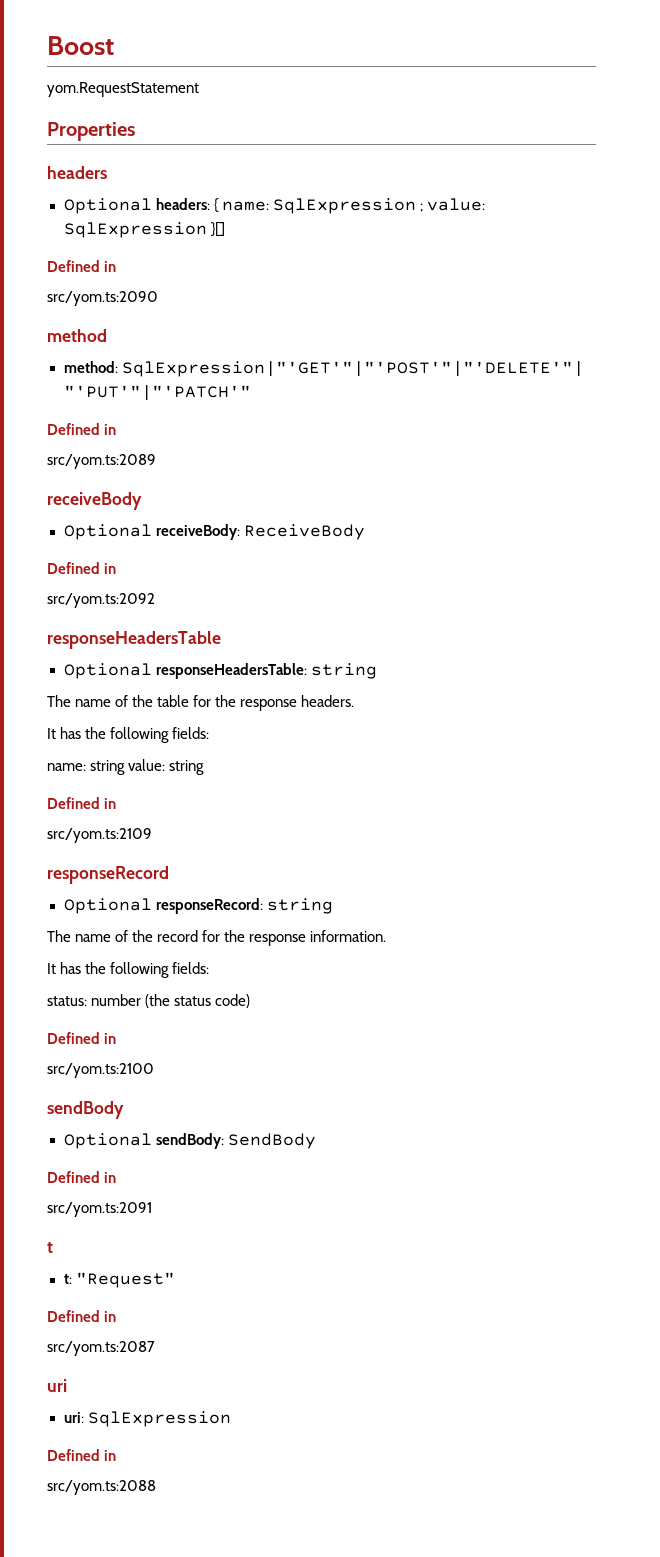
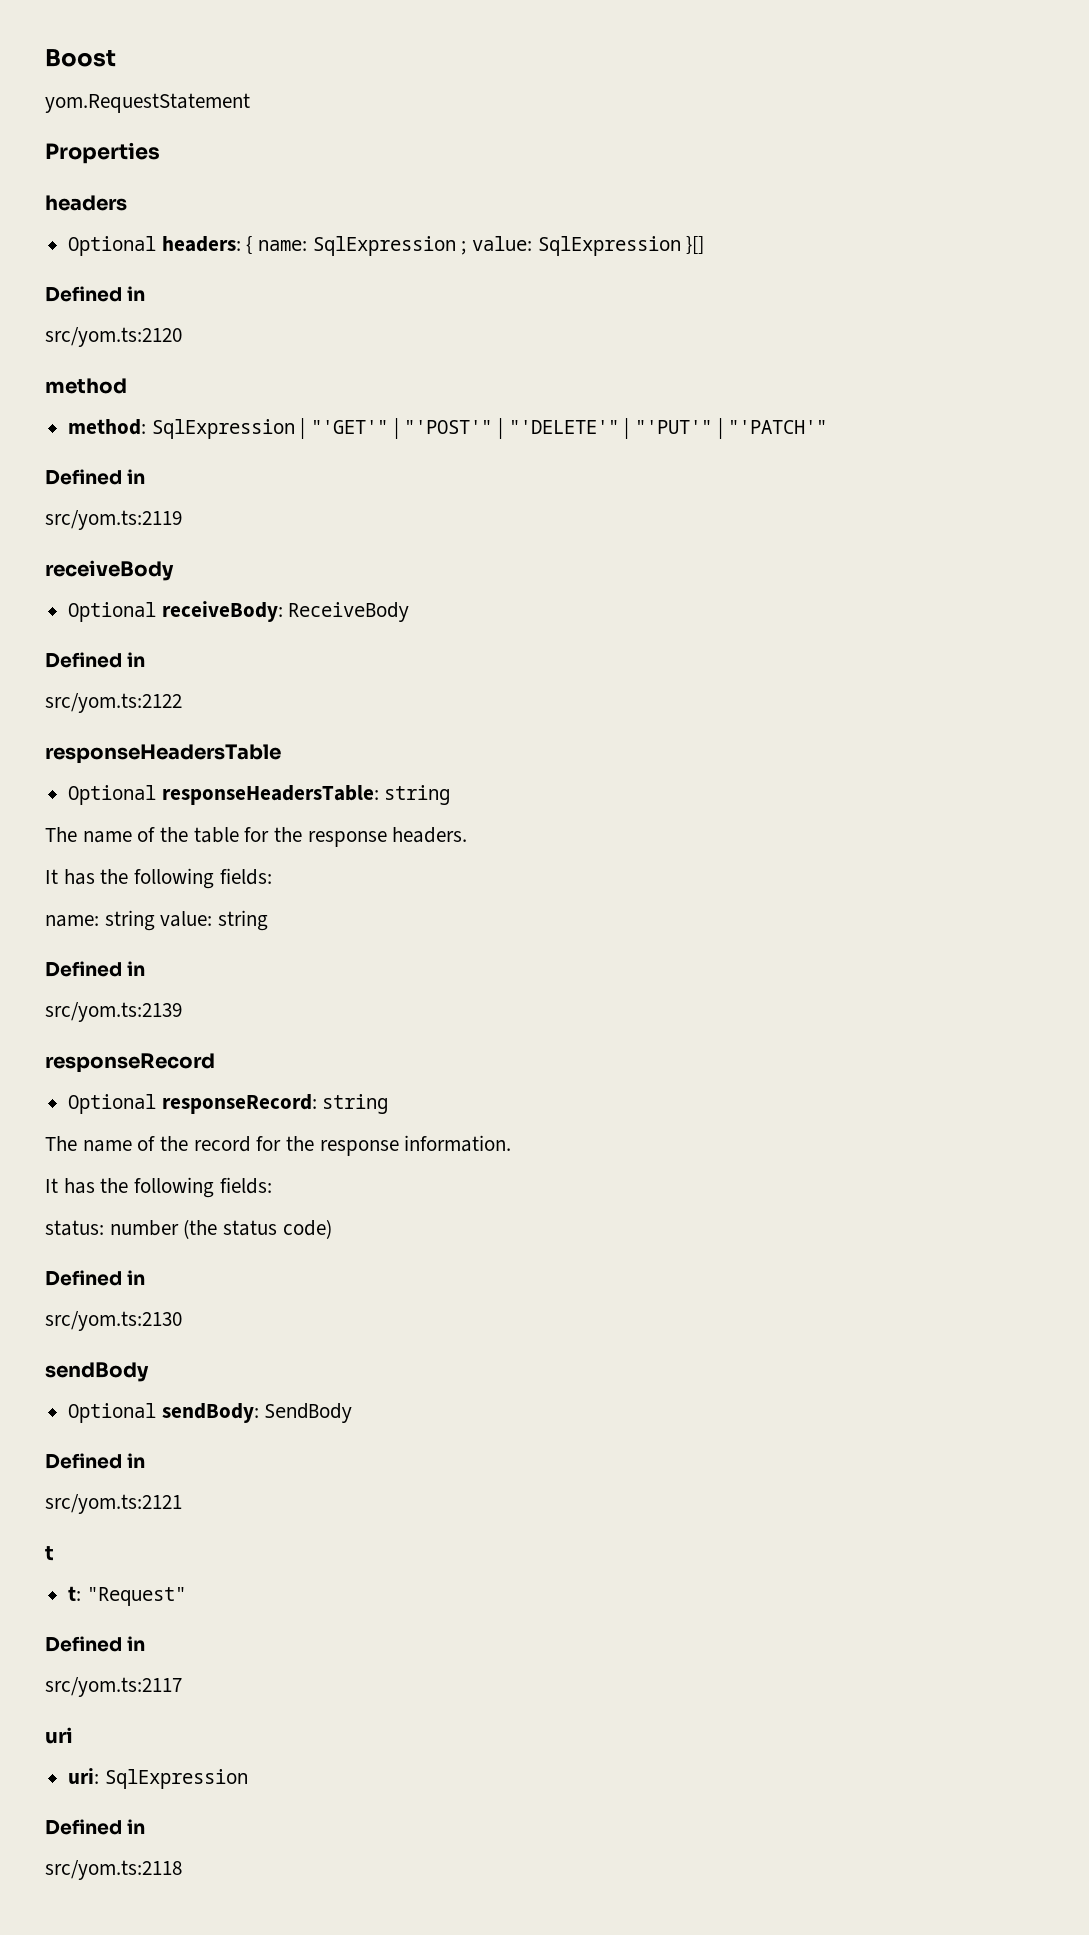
- src/yom.ts:2090
+ src/yom.ts:2120
- src/yom.ts:2089
+ src/yom.ts:2119
- src/yom.ts:2092
+ src/yom.ts:2122
- src/yom.ts:2109
+ src/yom.ts:2139
- src/yom.ts:2100
+ src/yom.ts:2130
- src/yom.ts:2091
+ src/yom.ts:2121
- src/yom.ts:2087
+ src/yom.ts:2117
- src/yom.ts:2088
+ src/yom.ts:2118

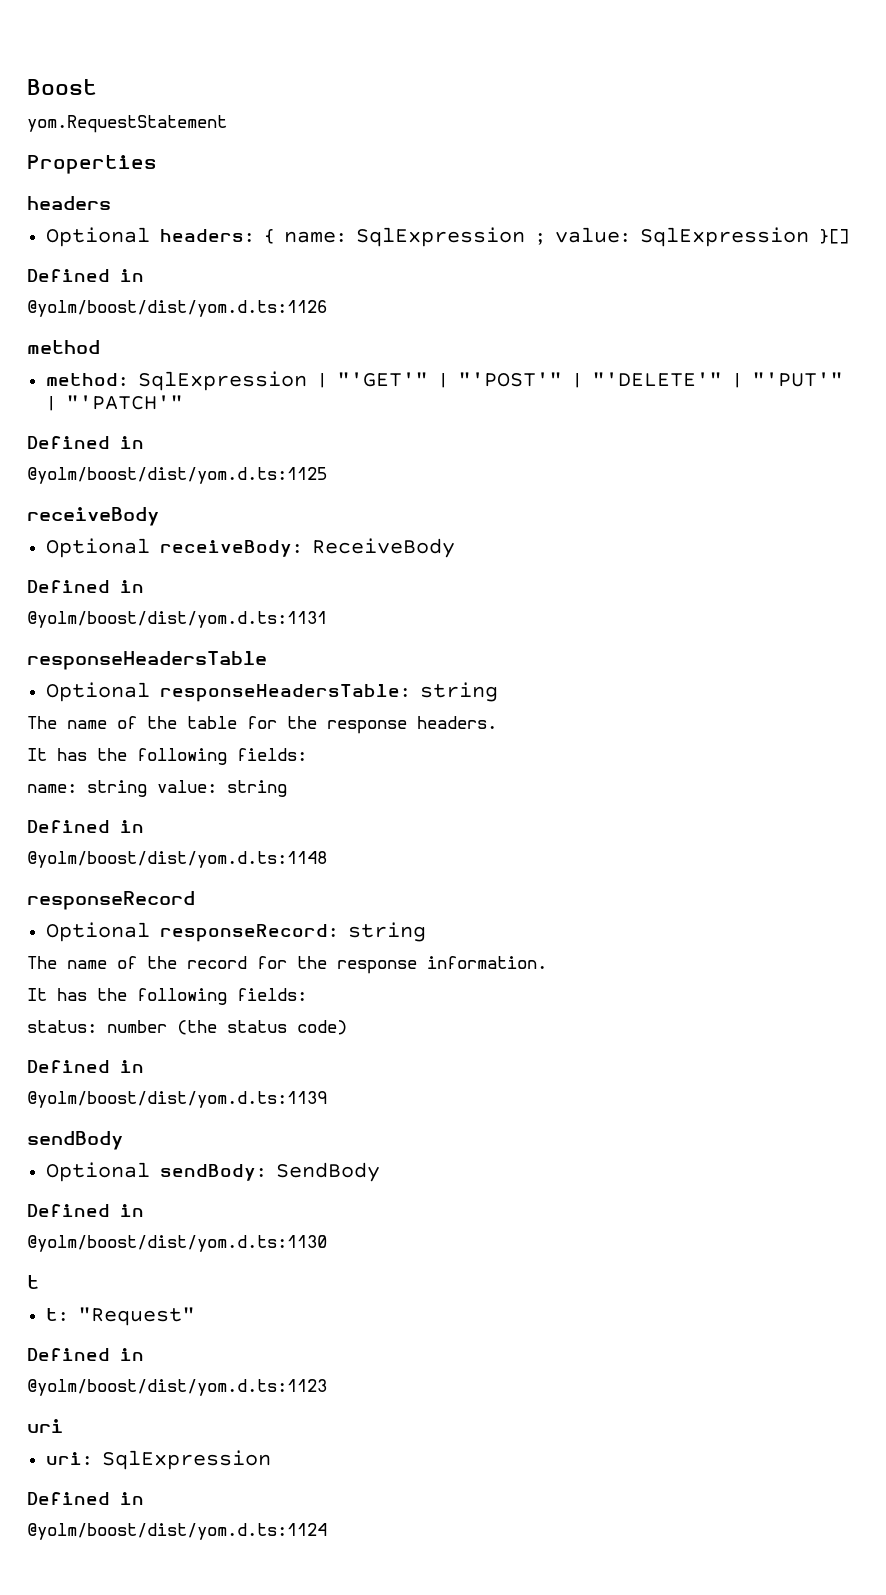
- src/yom.ts:2120
+ @yolm/boost/dist/yom.d.ts:1126
- src/yom.ts:2119
+ @yolm/boost/dist/yom.d.ts:1125
- src/yom.ts:2122
+ @yolm/boost/dist/yom.d.ts:1131
- src/yom.ts:2139
+ @yolm/boost/dist/yom.d.ts:1148
- src/yom.ts:2130
+ @yolm/boost/dist/yom.d.ts:1139
- src/yom.ts:2121
+ @yolm/boost/dist/yom.d.ts:1130
- src/yom.ts:2117
+ @yolm/boost/dist/yom.d.ts:1123
- src/yom.ts:2118
+ @yolm/boost/dist/yom.d.ts:1124

